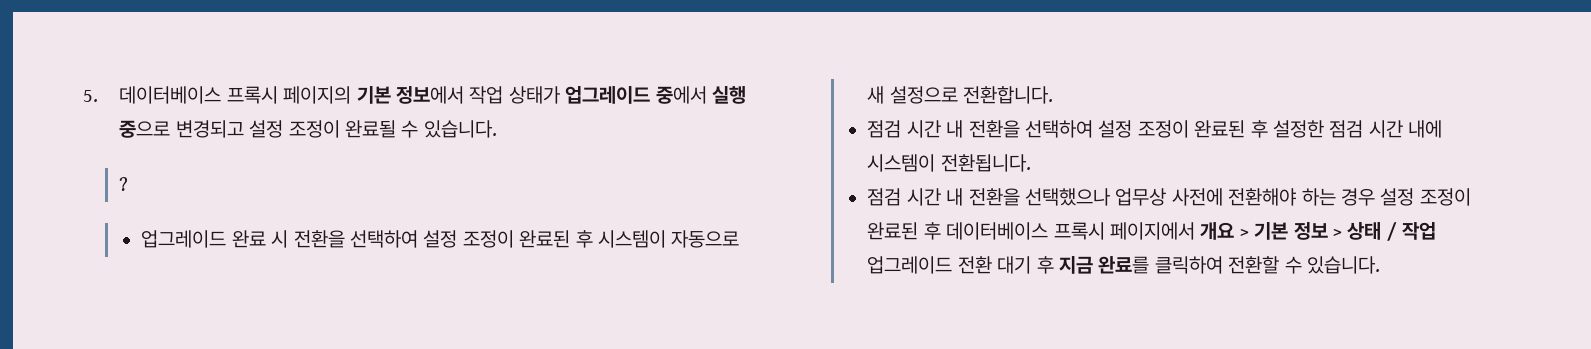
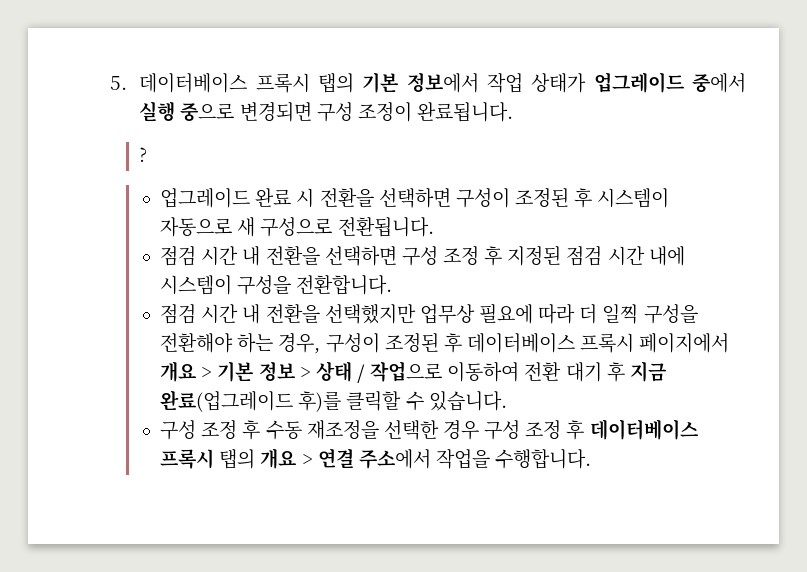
- 5. 데이터베이스 프록시 페이지의 기본 정보에서 작업 상태가 업그레이드 중에서 실행 중으로 변경되고 설정 조정이 완료될 수 있습니다.
+ 5. 데이터베이스 프록시 탭의 기본 정보에서 작업 상태가 업그레이드 중에서 실행 중으로 변경되면 구성 조정이 완료됩니다.
- 업그레이드 완료 시 전환을 선택하여 설정 조정이 완료된 후 시스템이 자동으로 새 설정으로 전환합니다.
+ 업그레이드 완료 시 전환을 선택하면 구성이 조정된 후 시스템이 자동으로 새 구성으로 전환됩니다.
+ 점검 시간 내 전환을 선택하면 구성 조정 후 지정된 점검 시간 내에 시스템이 구성을 전환합니다.
- 점검 시간 내 전환을 선택하여 설정 조정이 완료된 후 설정한 점검 시간 내에 시스템이 전환됩니다.
- 점검 시간 내 전환을 선택했으나 업무상 사전에 전환해야 하는 경우 설정 조정이 완료된 후 데이터베이스 프록시 페이지에서 개요 > 기본 정보 > 상태 / 작업 업그레이드 전환 대기 후 지금 완료를 클릭하여 전환할 수 있습니다.
+ 점검 시간 내 전환을 선택했지만 업무상 필요에 따라 더 일찍 구성을 전환해야 하는 경우, 구성이 조정된 후 데이터베이스 프록시 페이지에서 개요 > 기본 정보 > 상태 / 작업으로 이동하여 전환 대기 후 지금 완료(업그레이드 후)를 클릭할 수 있습니다.
+ 구성 조정 후 수동 재조정을 선택한 경우 구성 조정 후 데이터베이스 프록시 탭의 개요 > 연결 주소에서 작업을 수행합니다.

